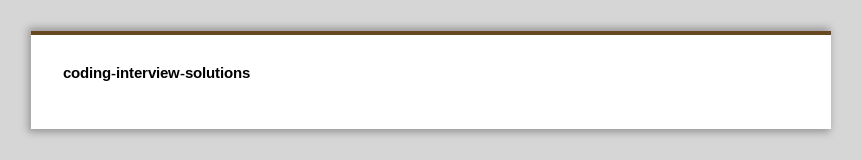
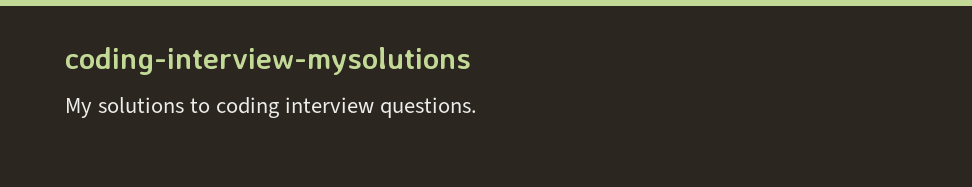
- coding-interview-solutions
+ coding-interview-mysolutions
+ My solutions to coding interview questions.

